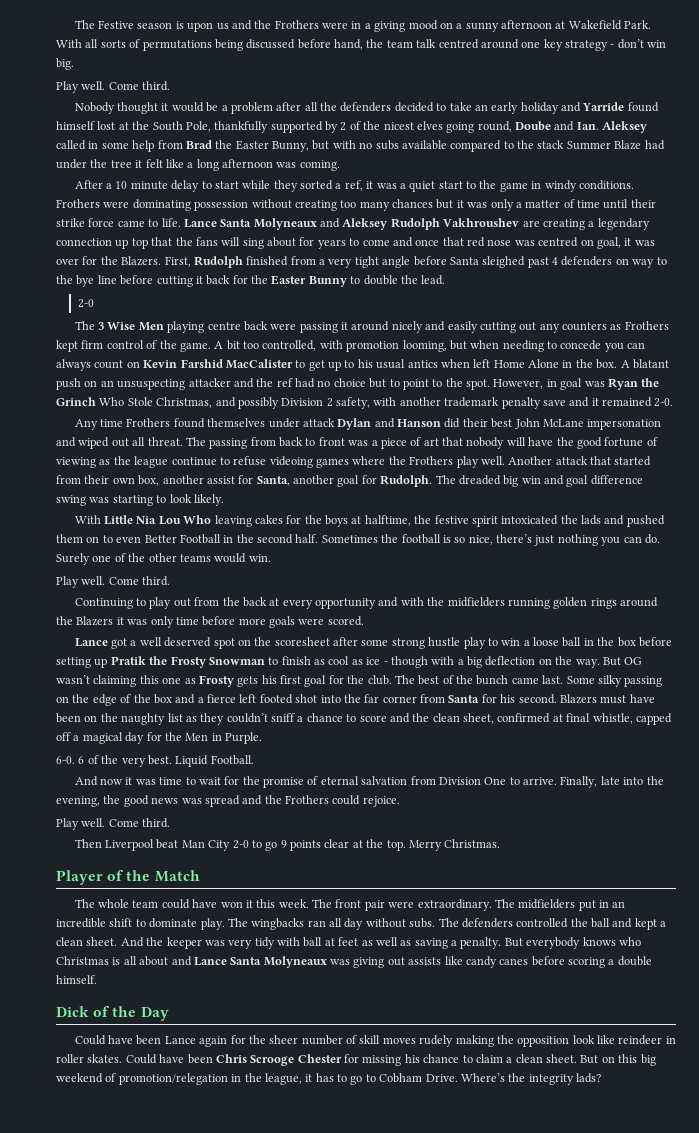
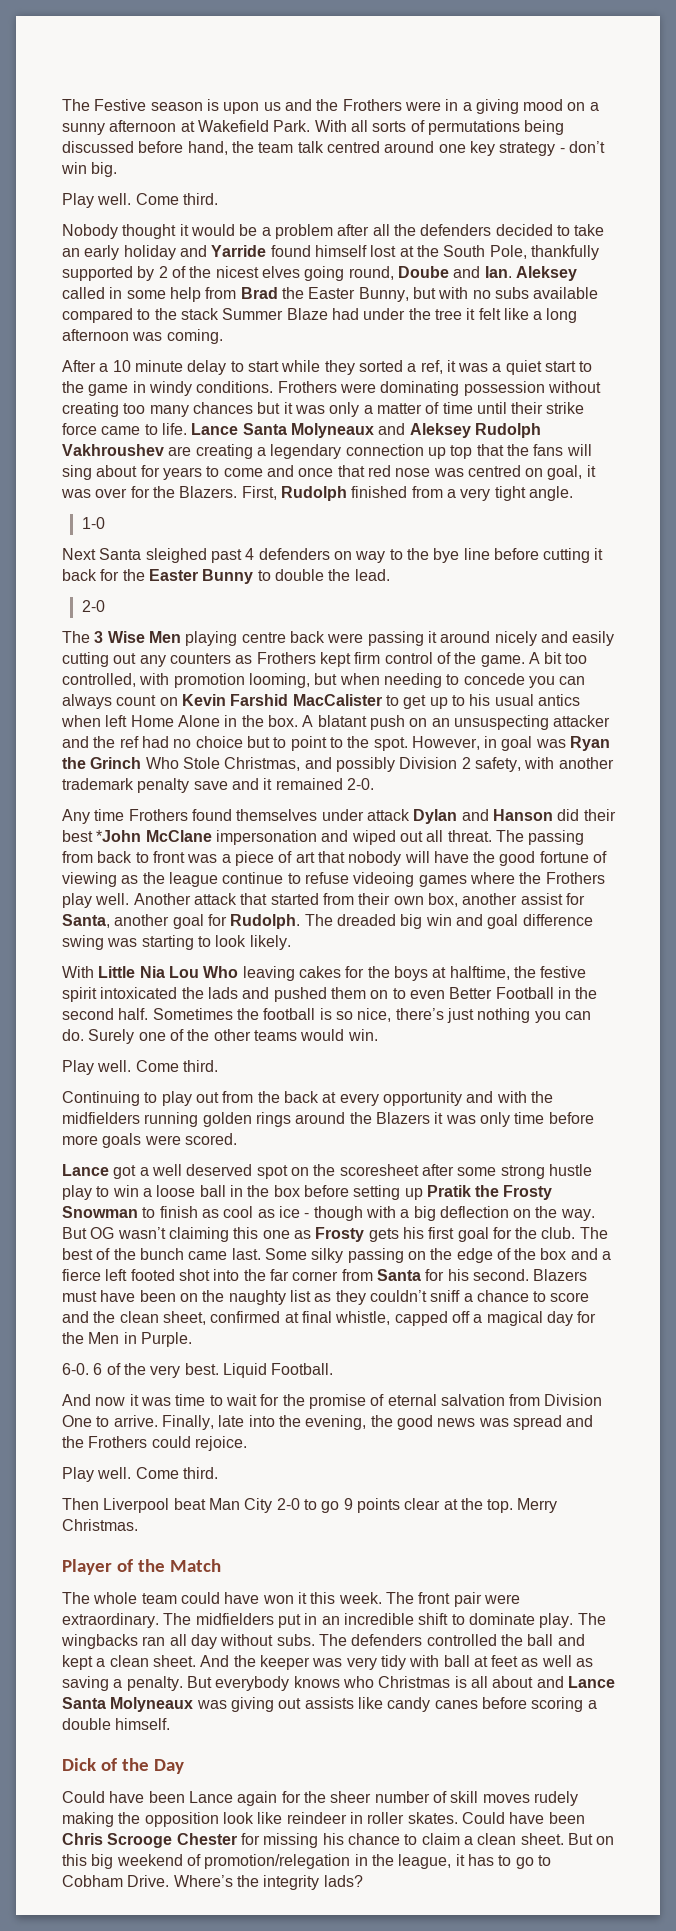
- First, Rudolph finished from a very tight angle before Santa sleighed past 4 defenders on way to the bye line before cutting it back for the Easter Bunny to double the lead.
+ First, Rudolph finished from a very tight angle.
+ 1-0
+ Next Santa sleighed past 4 defenders on way to the bye line before cutting it back for the Easter Bunny to double the lead.
- Any time Frothers found themselves under attack Dylan and Hanson did their best John McLane impersonation and wiped out all threat.
+ Any time Frothers found themselves under attack Dylan and Hanson did their best *John McClane impersonation and wiped out all threat.

